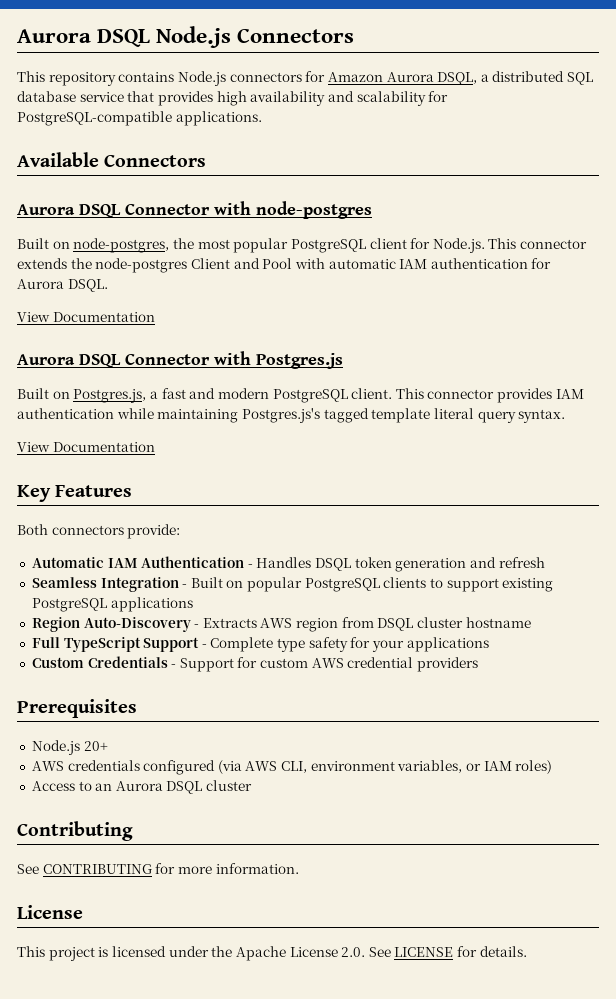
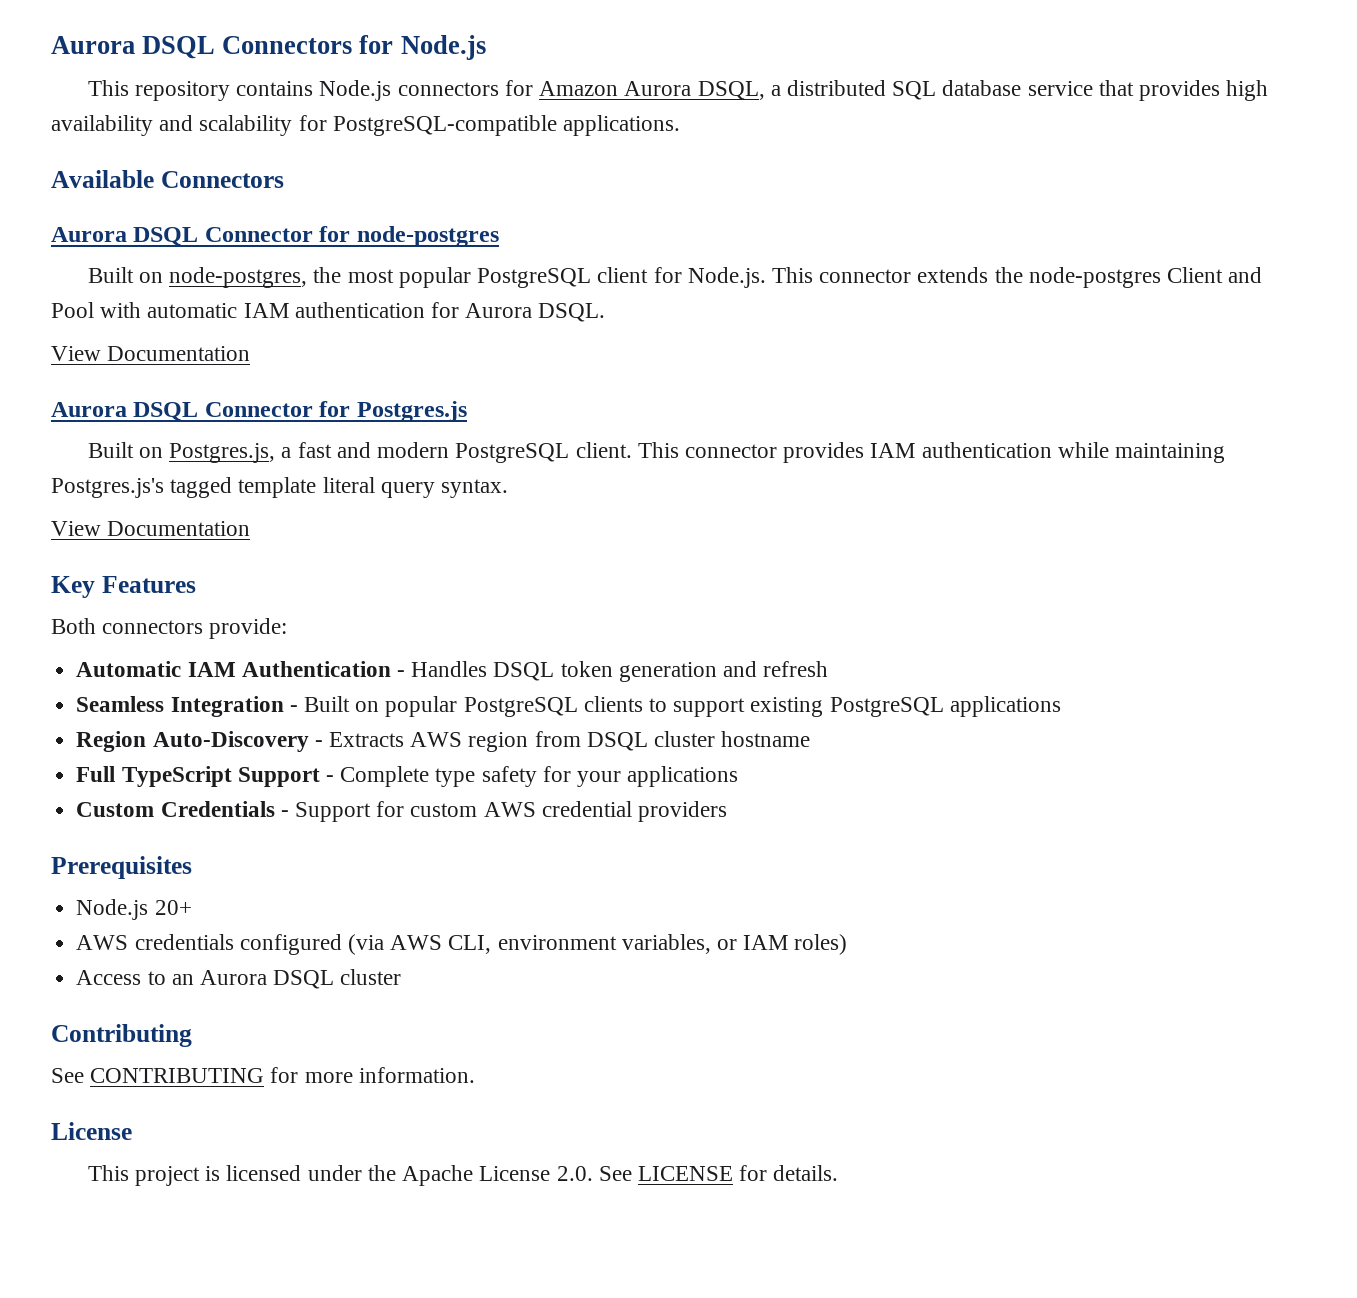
- Aurora DSQL Node.js Connectors
+ Aurora DSQL Connectors for Node.js
- Aurora DSQL Connector with node-postgres
+ Aurora DSQL Connector for node-postgres
- Aurora DSQL Connector with Postgres.js
+ Aurora DSQL Connector for Postgres.js

